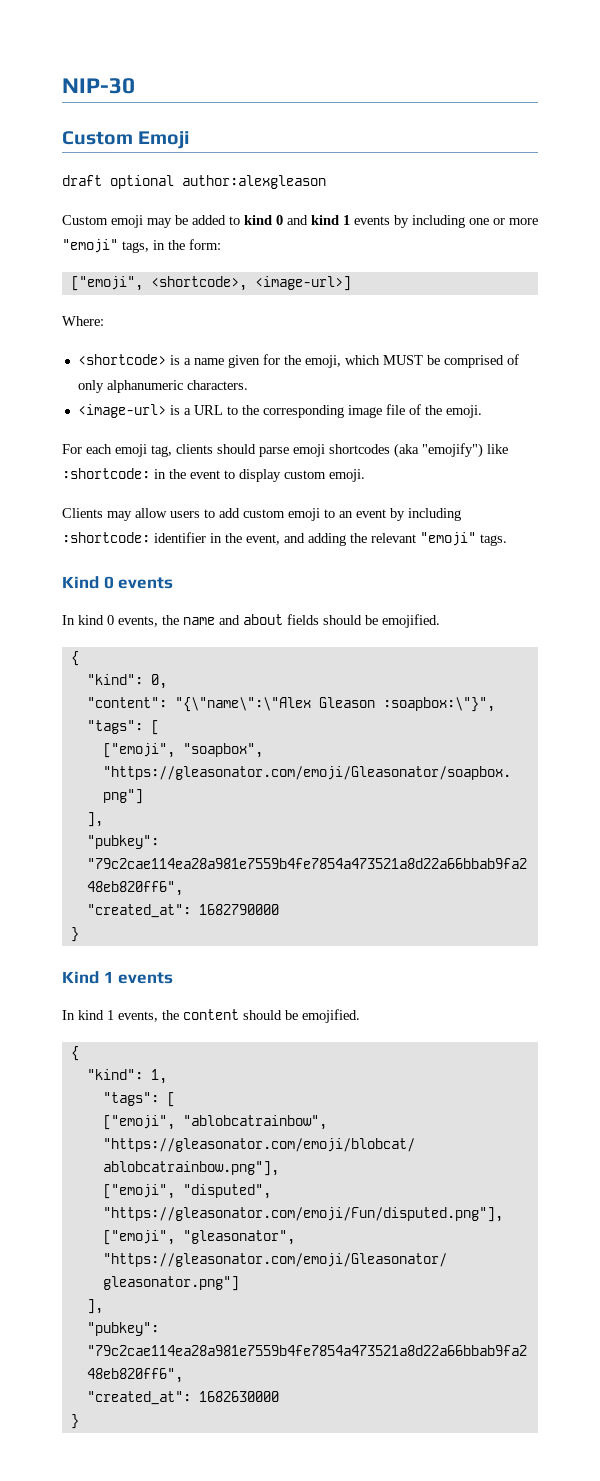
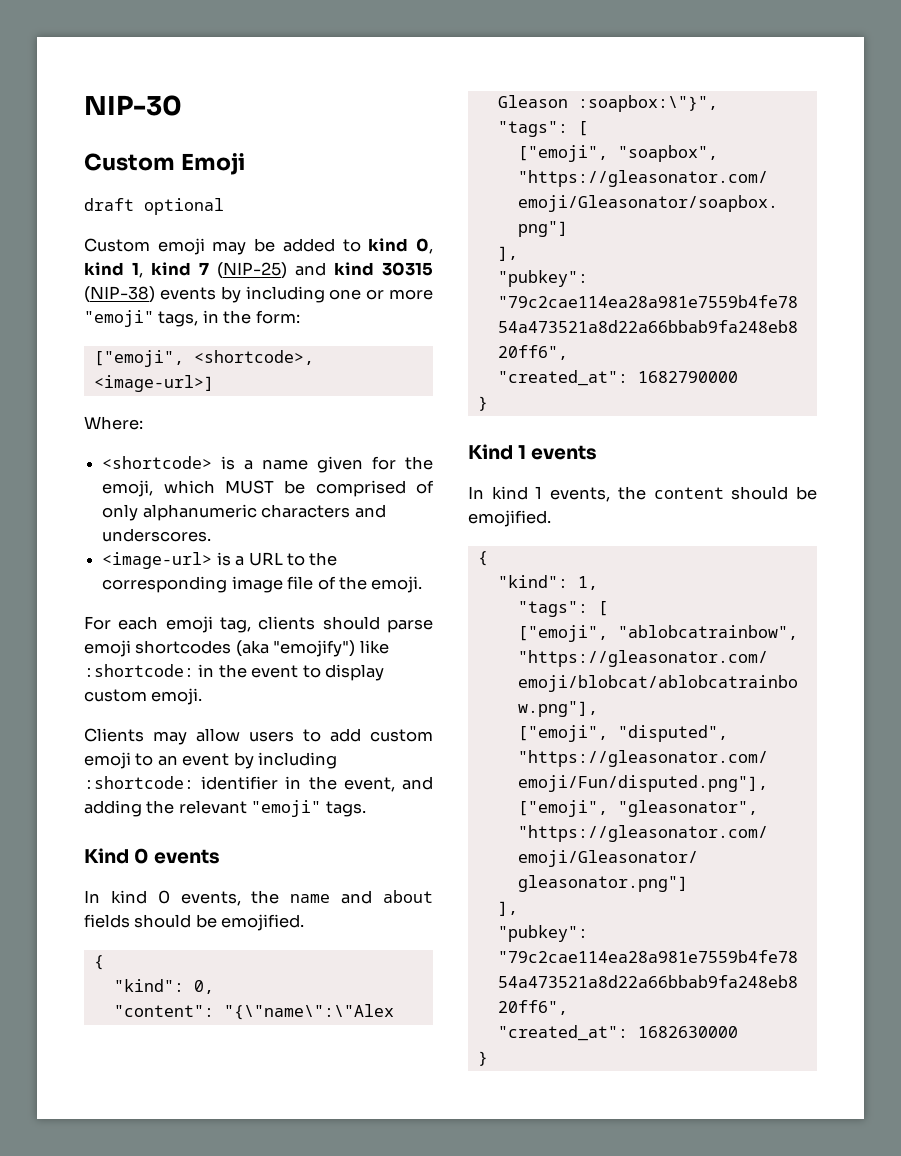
- draft optional author:alexgleason
+ draft optional
- Custom emoji may be added to kind 0 and kind 1 events by including one or more "emoji" tags, in the form:
+ Custom emoji may be added to kind 0, kind 1, kind 7 (NIP-25) and kind 30315 (NIP-38) events by including one or more "emoji" tags, in the form:
- <shortcode> is a name given for the emoji, which MUST be comprised of only alphanumeric characters.
+ <shortcode> is a name given for the emoji, which MUST be comprised of only alphanumeric characters and underscores.

